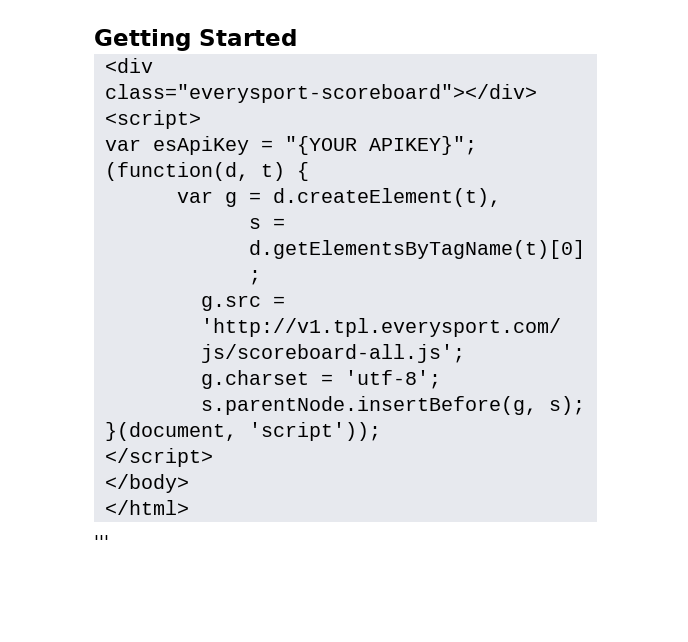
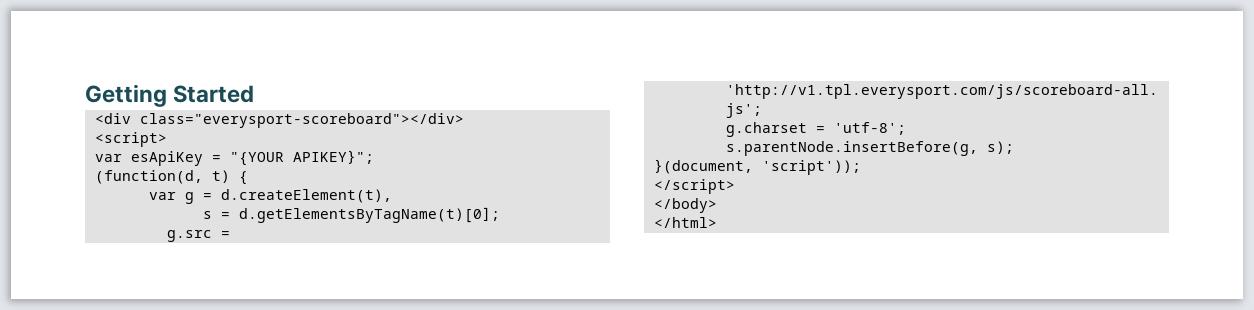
- '''

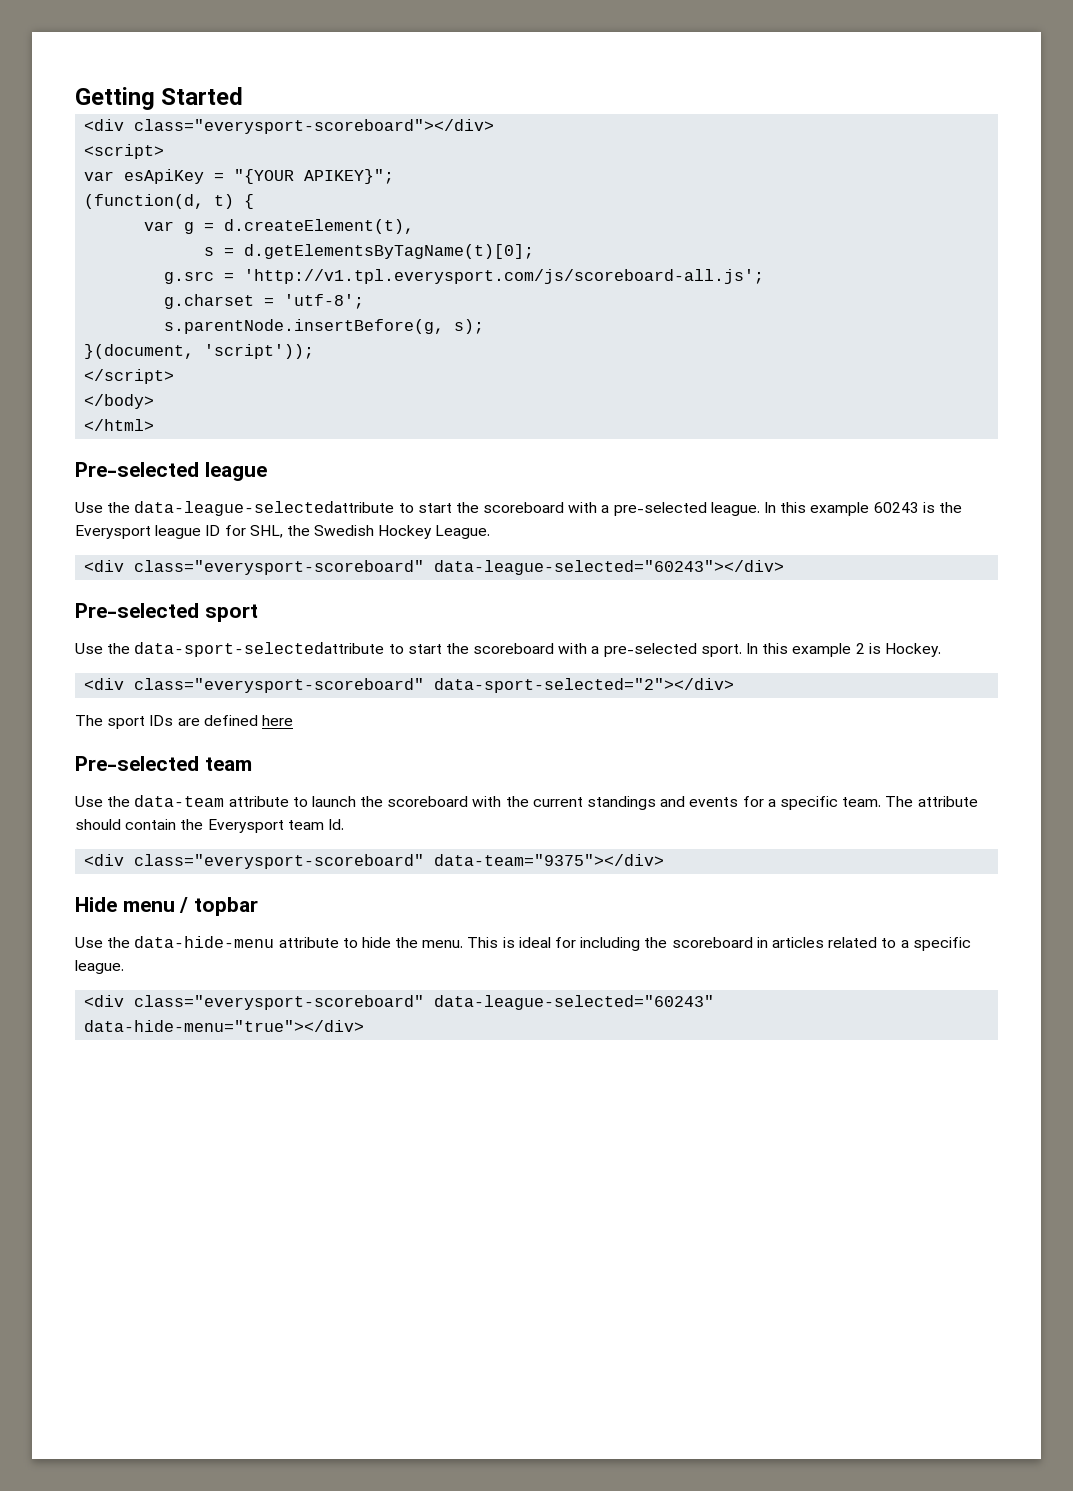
+ Pre-selected league
+ Use the data-league-selectedattribute to start the scoreboard with a pre-selected league. In this example 60243 is the Everysport league ID for SHL, the Swedish Hockey League.
+ <div class="everysport-scoreboard" data-league-selected="60243"></div>
+ Pre-selected sport
+ Use the data-sport-selectedattribute to start the scoreboard with a pre-selected sport. In this example 2 is Hockey.
+ <div class="everysport-scoreboard" data-sport-selected="2"></div>
+ The sport IDs are defined here
+ Pre-selected team
+ Use the data-team attribute to launch the scoreboard with the current standings and events for a specific team. The attribute should contain the Everysport team Id.
+ <div class="everysport-scoreboard" data-team="9375"></div>
+ Hide menu / topbar
+ Use the data-hide-menu attribute to hide the menu. This is ideal for including the scoreboard in articles related to a specific league.
+ <div class="everysport-scoreboard" data-league-selected="60243" data-hide-menu="true"></div>

